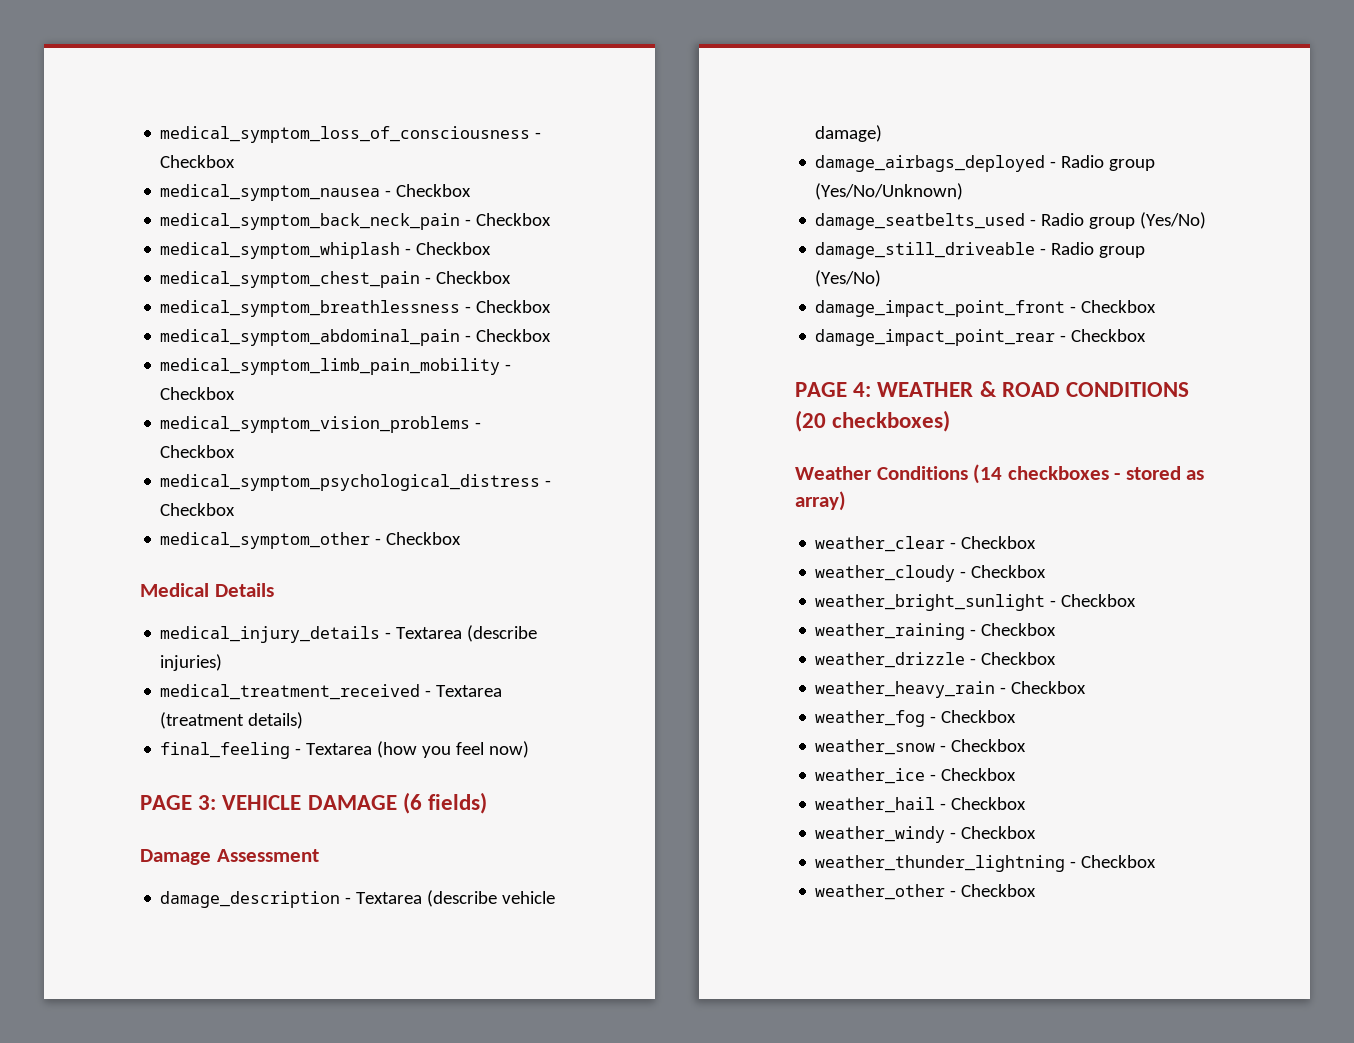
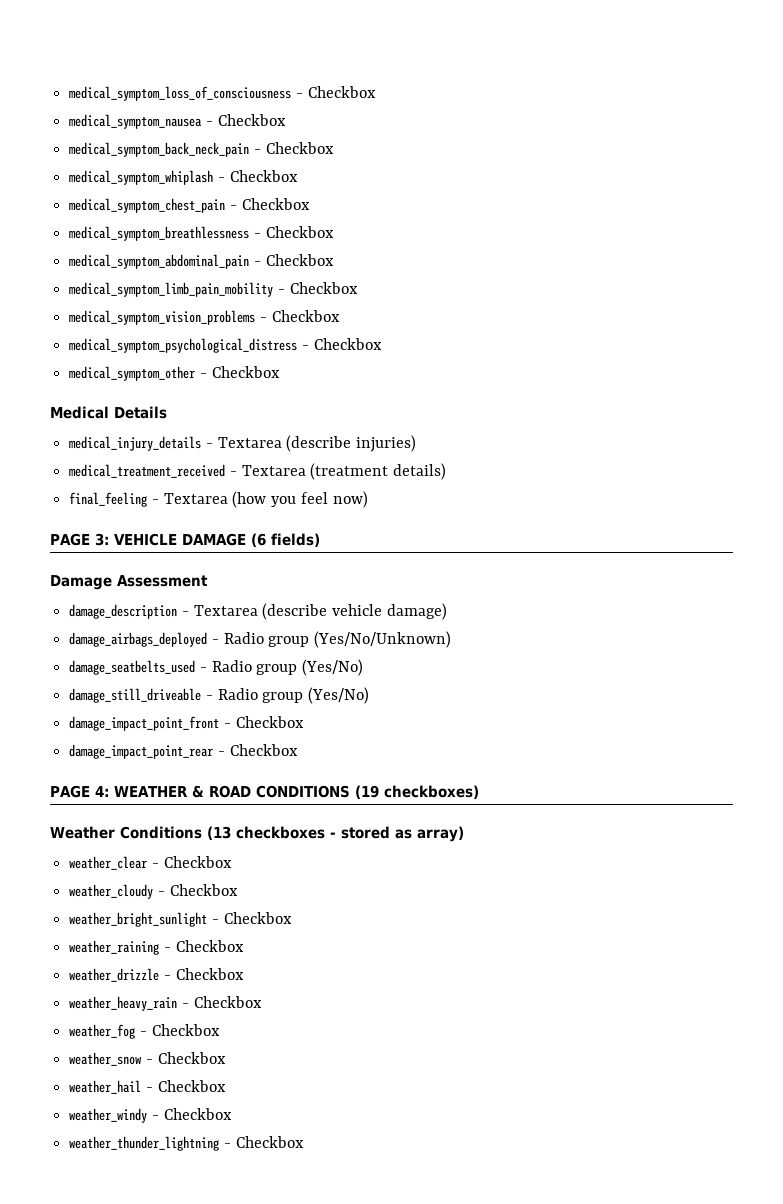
- PAGE 4: WEATHER & ROAD CONDITIONS (20 checkboxes)
+ PAGE 4: WEATHER & ROAD CONDITIONS (19 checkboxes)
- Weather Conditions (14 checkboxes - stored as array)
+ Weather Conditions (13 checkboxes - stored as array)
- weather_ice - Checkbox
- weather_other - Checkbox

